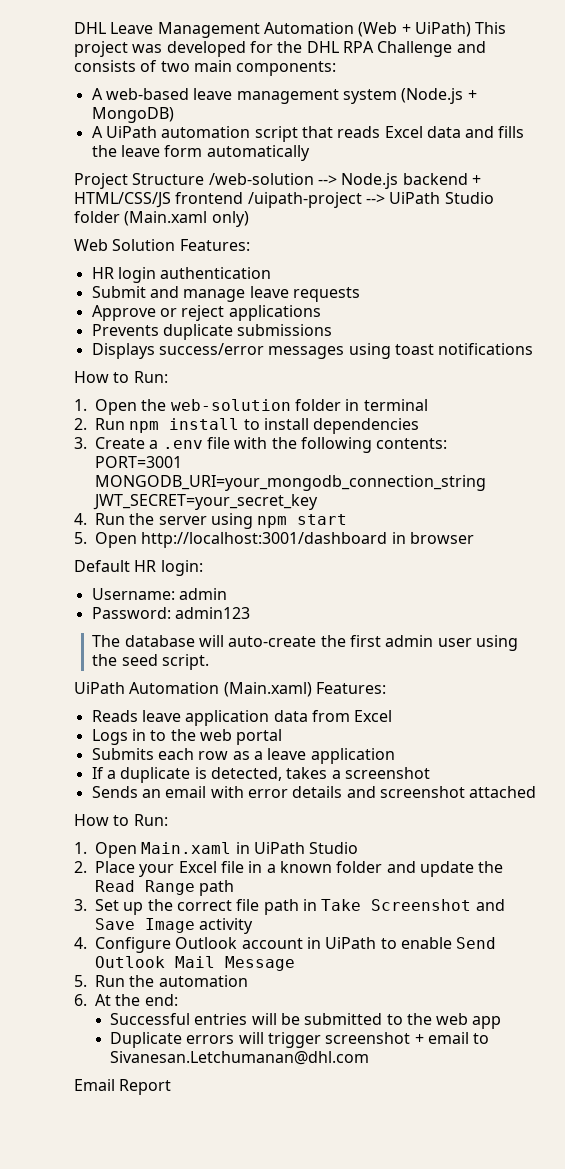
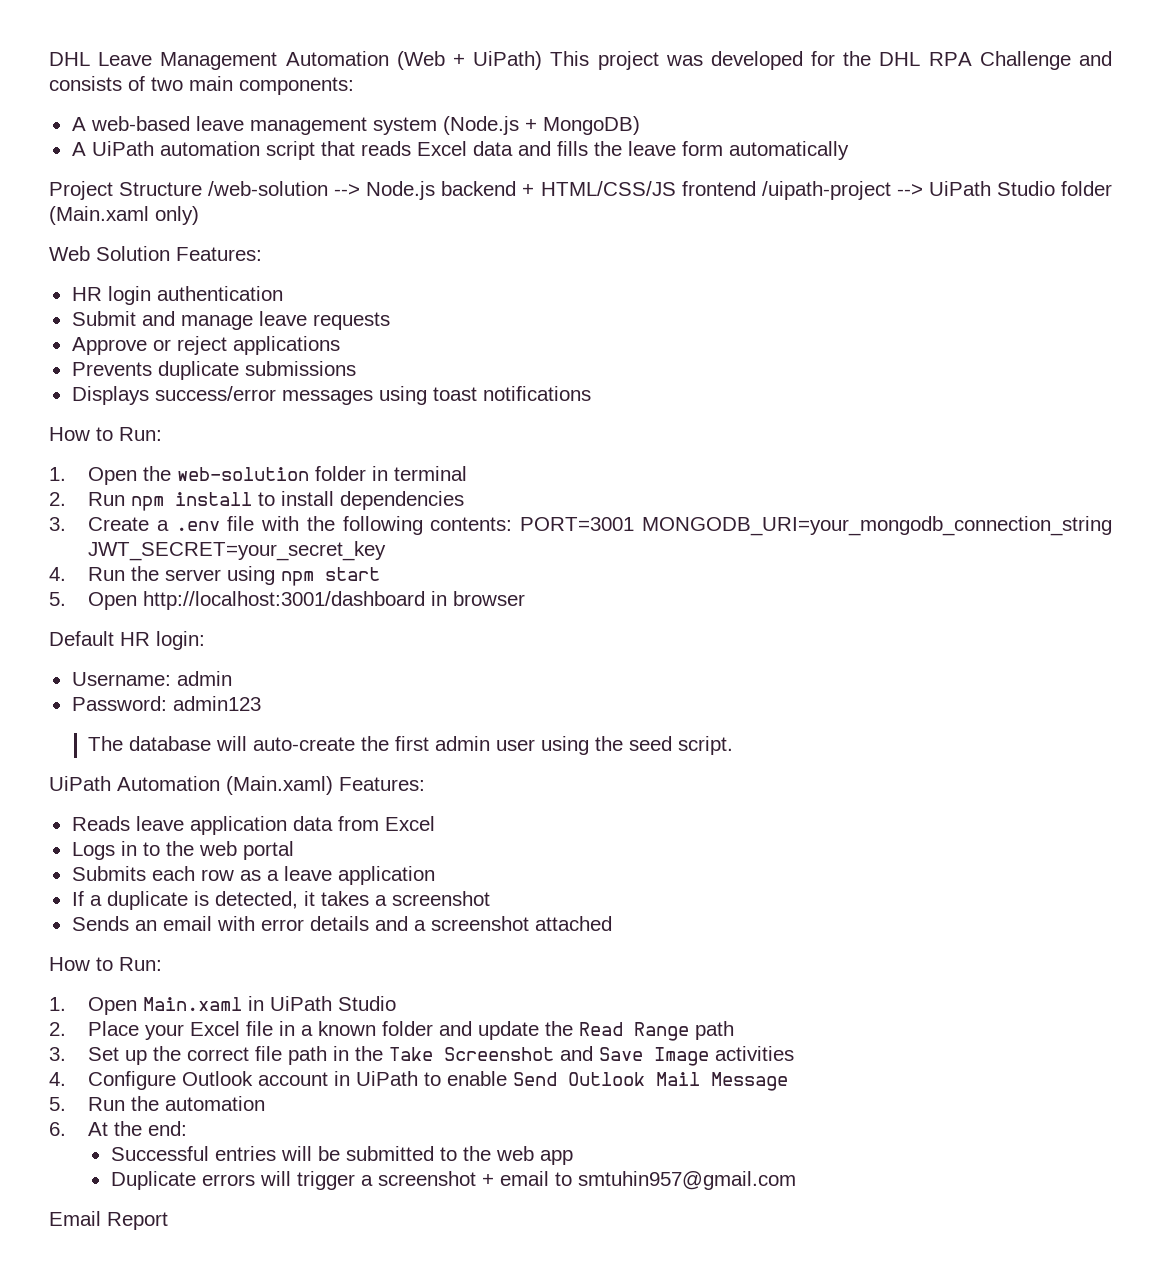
- If a duplicate is detected, takes a screenshot
+ If a duplicate is detected, it takes a screenshot
- Sends an email with error details and screenshot attached
+ Sends an email with error details and a screenshot attached
- 3. Set up the correct file path in Take Screenshot and Save Image activity
+ 3. Set up the correct file path in the Take Screenshot and Save Image activities
- Duplicate errors will trigger screenshot + email to Sivanesan.Letchumanan@dhl.com
+ Duplicate errors will trigger a screenshot + email to smtuhin957@gmail.com

